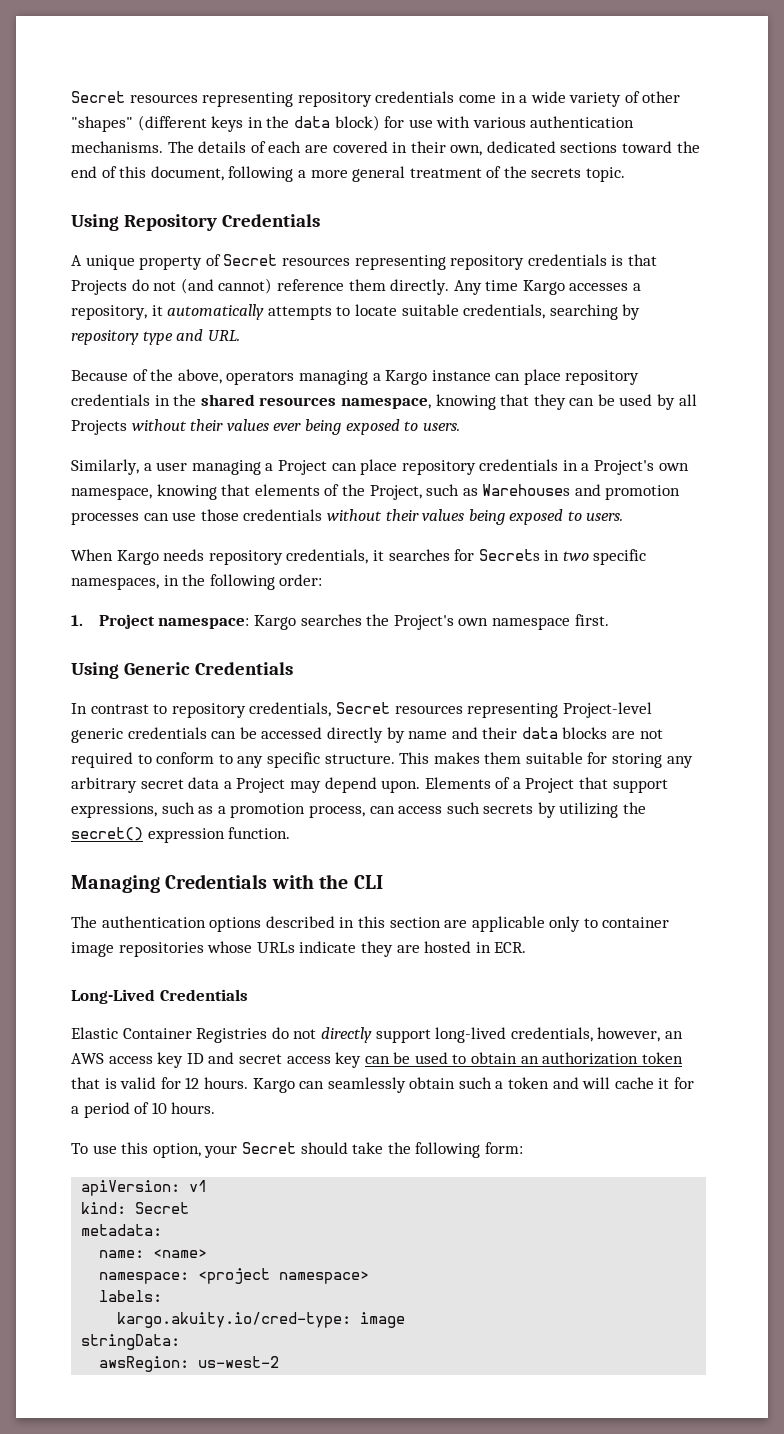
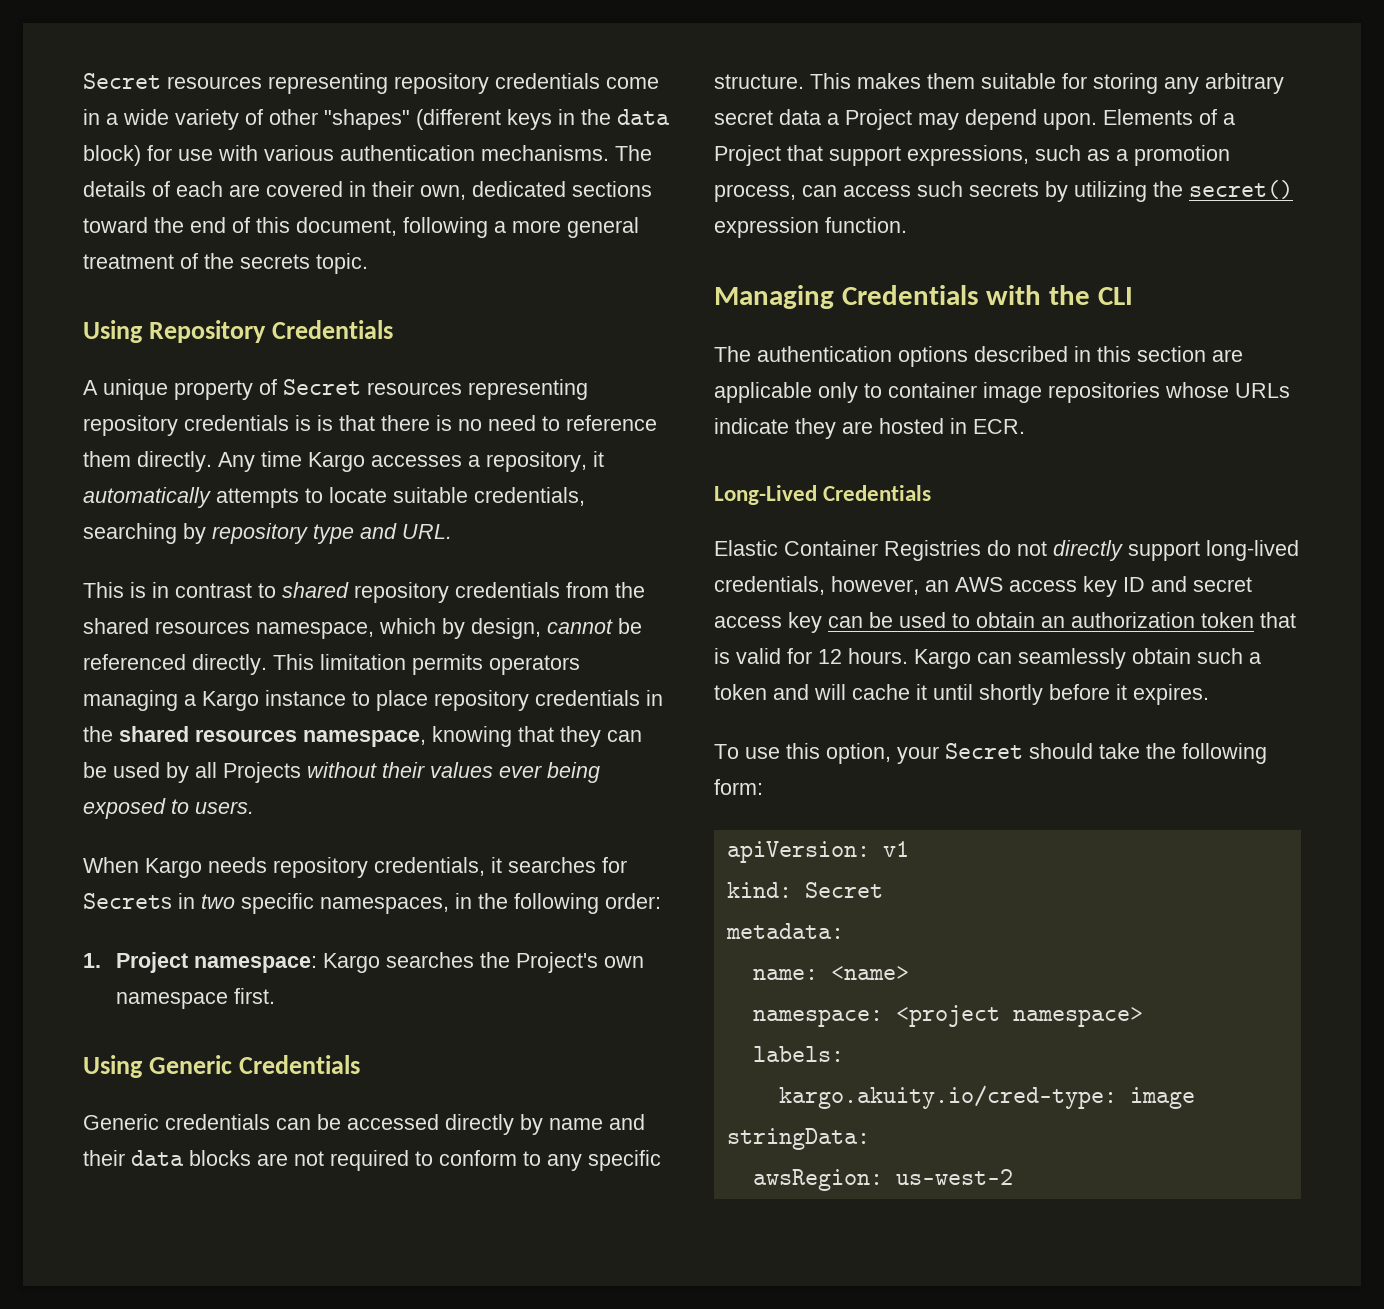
- A unique property of Secret resources representing repository credentials is that Projects do not (and cannot) reference them directly.
+ A unique property of Secret resources representing repository credentials is is that there is no need to reference them directly.
- Because of the above, operators managing a Kargo instance can place repository credentials in the shared resources namespace, knowing that they can be used by all Projects without their values ever being exposed to users.
+ This is in contrast to shared repository credentials from the shared resources namespace, which by design, cannot be referenced directly. This limitation permits operators managing a Kargo instance to place repository credentials in the shared resources namespace, knowing that they can be used by all Projects without their values ever being exposed to users.
- Similarly, a user managing a Project can place repository credentials in a Project's own namespace, knowing that elements of the Project, such as Warehouses and promotion processes can use those credentials without their values being exposed to users.
- In contrast to repository credentials, Secret resources representing Project-level generic credentials can be accessed directly by name and their data blocks are not required to conform to any specific structure.
+ Generic credentials can be accessed directly by name and their data blocks are not required to conform to any specific structure.
- Kargo can seamlessly obtain such a token and will cache it for a period of 10 hours.
+ Kargo can seamlessly obtain such a token and will cache it until shortly before it expires.

